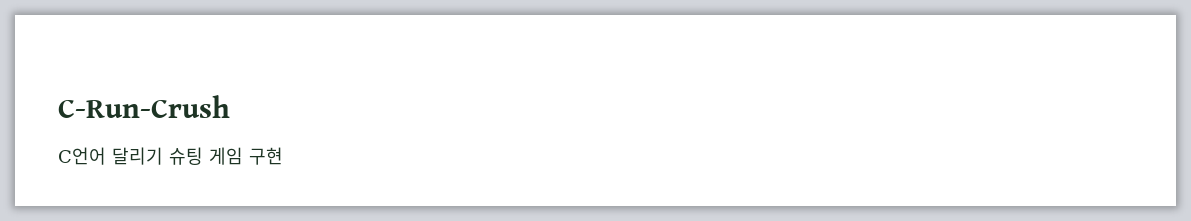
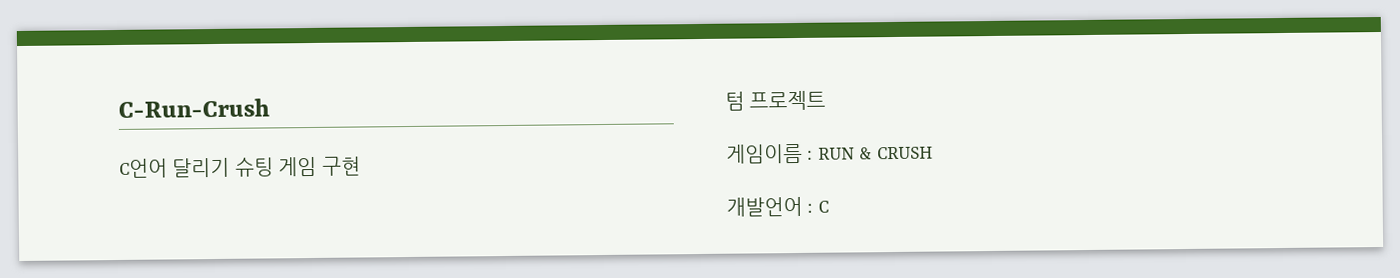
+ 텀 프로젝트
+ 게임이름 : RUN & CRUSH
+ 개발언어 : C

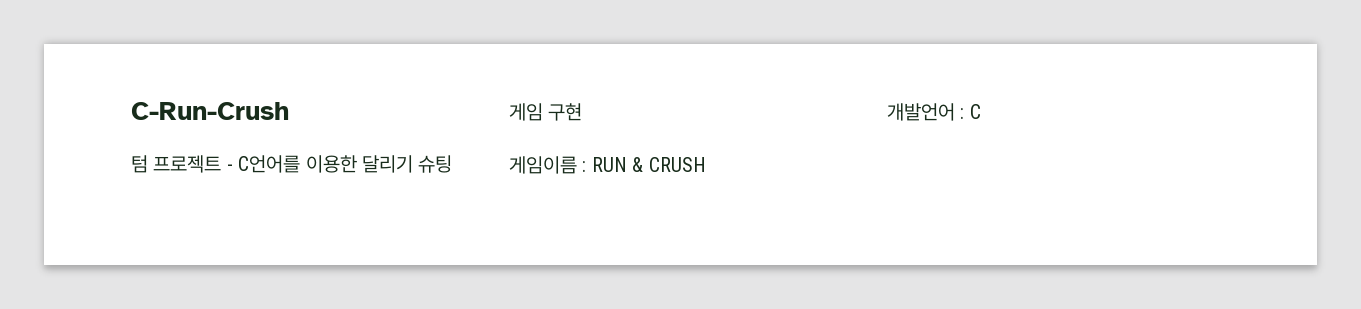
- C언어 달리기 슈팅 게임 구현
+ 텀 프로젝트 - C언어를 이용한 달리기 슈팅 게임 구현
- 텀 프로젝트

